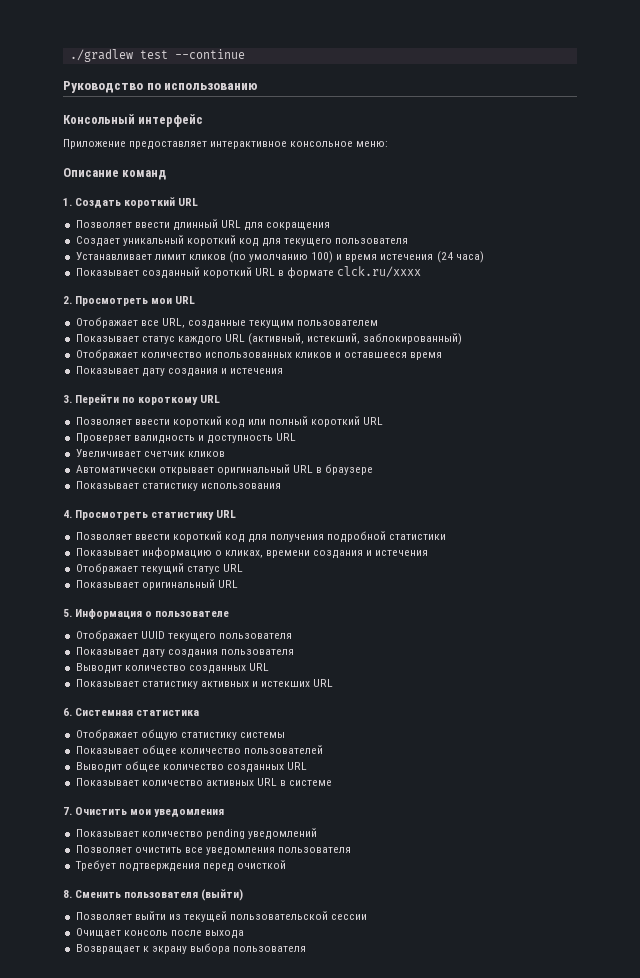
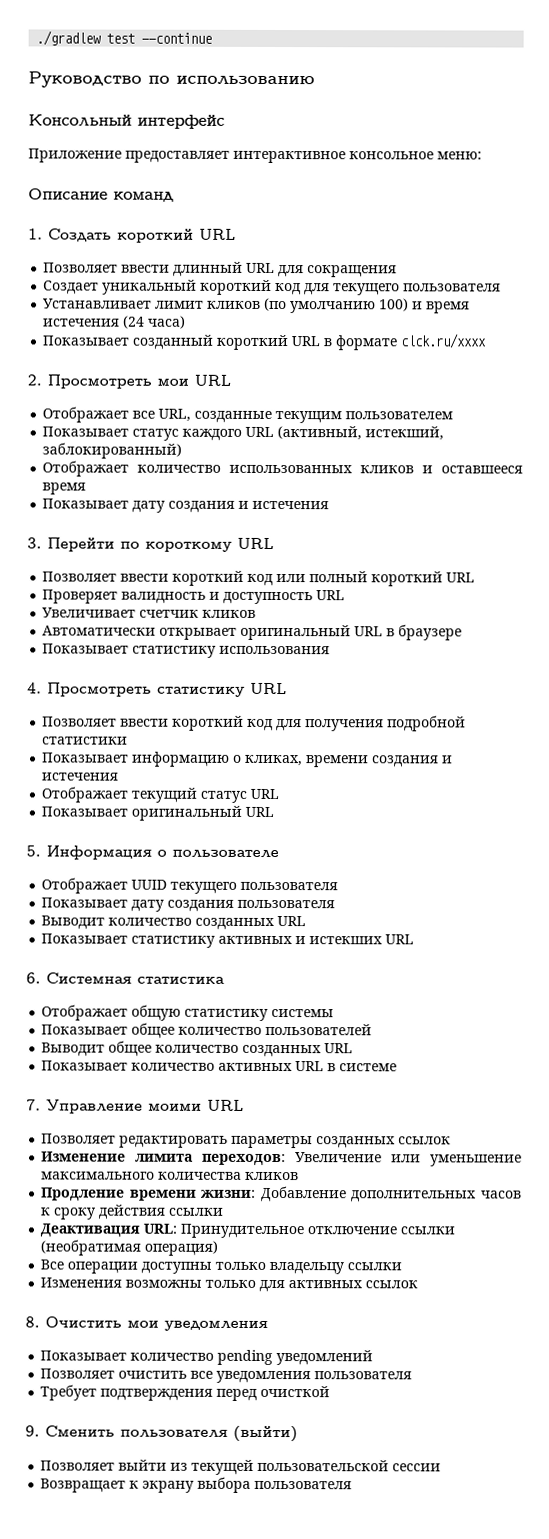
- 7. Очистить мои уведомления
+ 7. Управление моими URL
+ Позволяет редактировать параметры созданных ссылок
+ Изменение лимита переходов: Увеличение или уменьшение максимального количества кликов
+ Продление времени жизни: Добавление дополнительных часов к сроку действия ссылки
+ Деактивация URL: Принудительное отключение ссылки (необратимая операция)
+ Все операции доступны только владельцу ссылки
+ Изменения возможны только для активных ссылок
+ 8. Очистить мои уведомления
- 8. Сменить пользователя (выйти)
+ 9. Сменить пользователя (выйти)
- Очищает консоль после выхода

